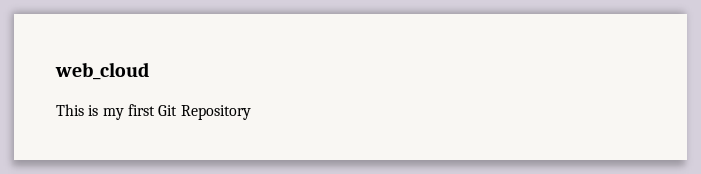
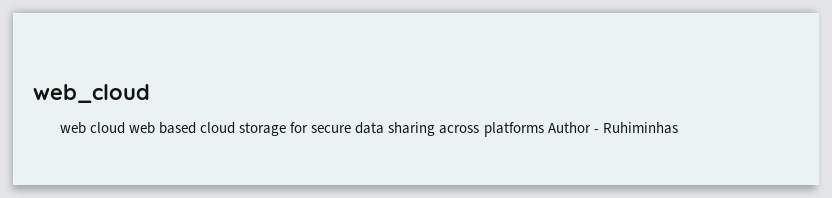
- This is my first Git Repository
+ web cloud web based cloud storage for secure data sharing across platforms Author - Ruhiminhas

